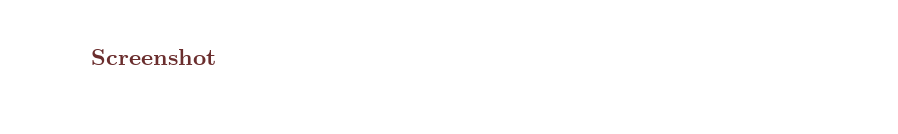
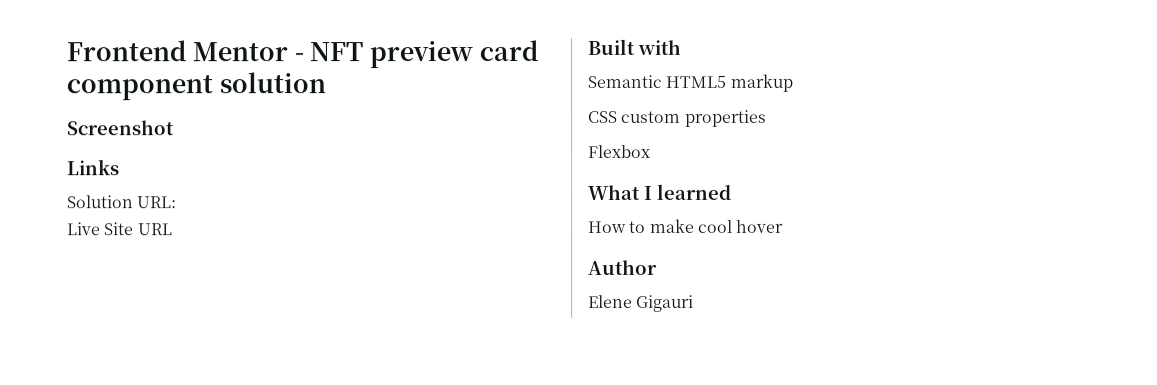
+ Frontend Mentor - NFT preview card component solution
  Screenshot
+ Links
+ Solution URL:
+ Live Site URL
+ Built with
+ Semantic HTML5 markup
+ CSS custom properties
+ Flexbox
+ What I learned
+ How to make cool hover
+ Author
+ Elene Gigauri

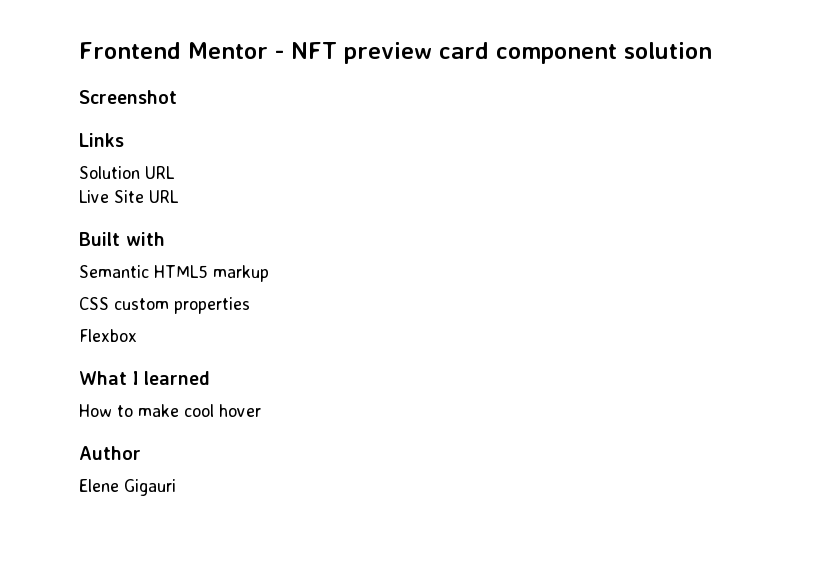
- Solution URL:
+ Solution URL

